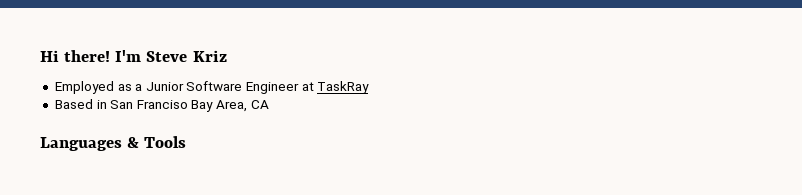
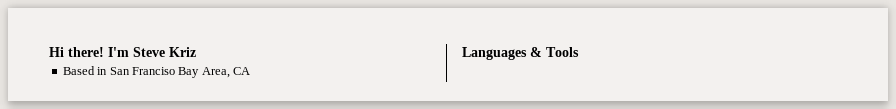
- Employed as a Junior Software Engineer at TaskRay

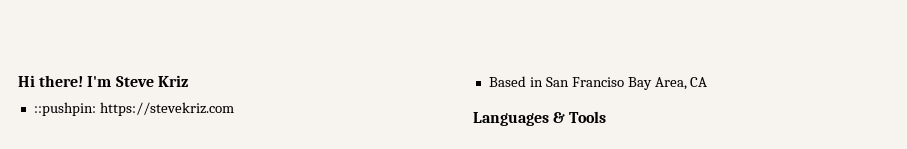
+ ::pushpin: https://stevekriz.com

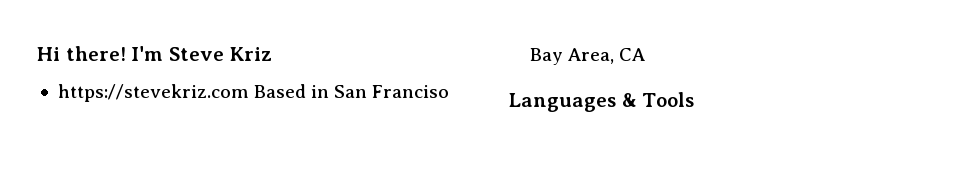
- ::pushpin: https://stevekriz.com
- Based in San Franciso Bay Area, CA
+ https://stevekriz.com Based in San Franciso Bay Area, CA

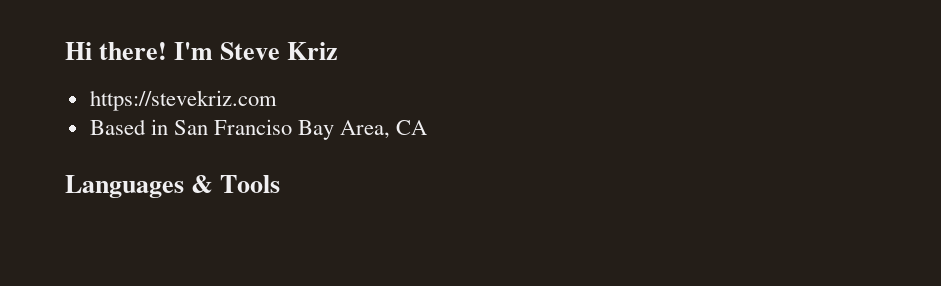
- https://stevekriz.com Based in San Franciso Bay Area, CA
+ https://stevekriz.com
+ Based in San Franciso Bay Area, CA

